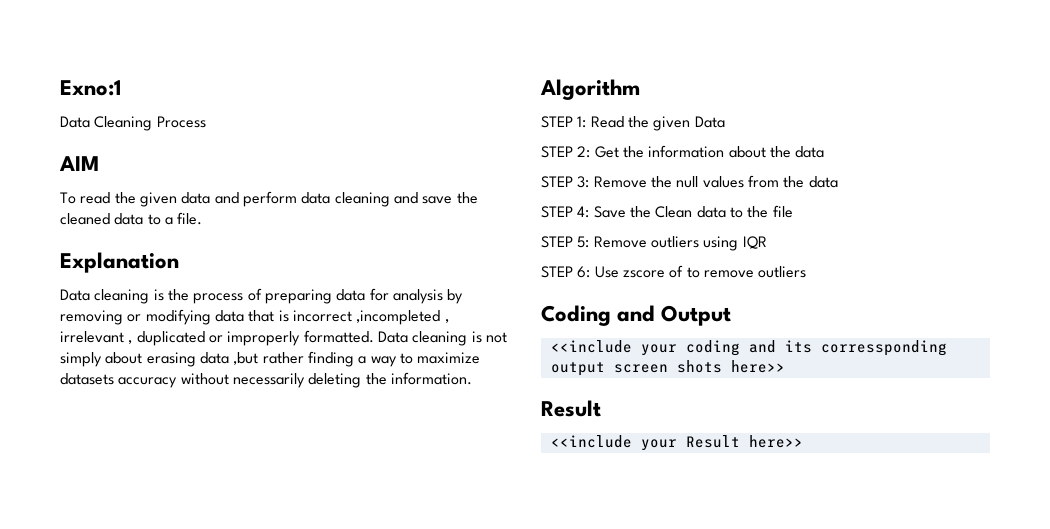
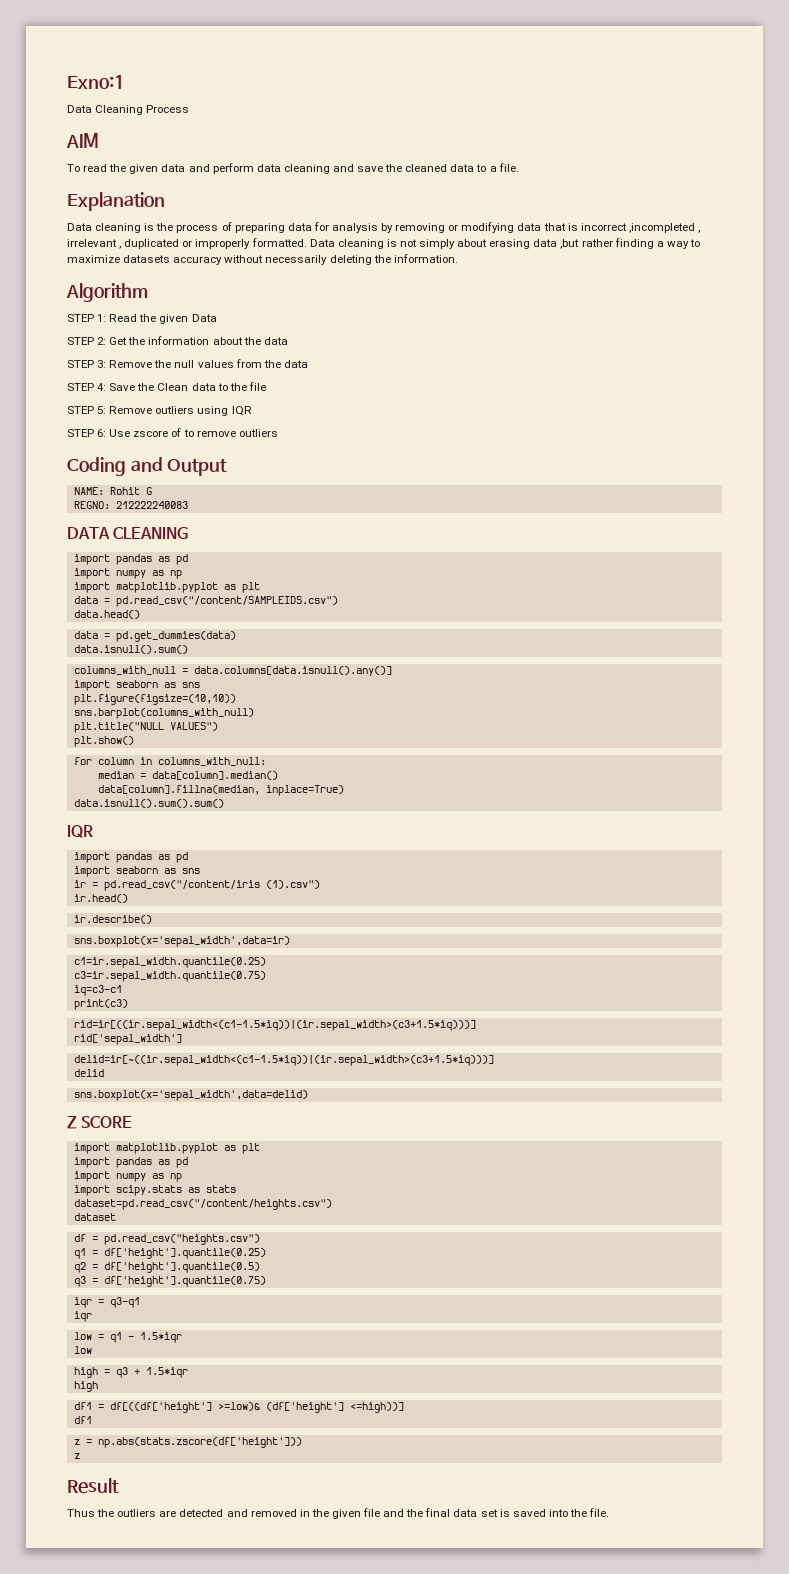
- <<include your coding and its corressponding output screen shots here>>
+ NAME: Rohit G
+ REGNO: 212222240083
+ DATA CLEANING
+ import pandas as pd
+ import numpy as np
+ import matplotlib.pyplot as plt
+ data = pd.read_csv("/content/SAMPLEIDS.csv")
+ data.head()
+ data = pd.get_dummies(data)
+ data.isnull().sum()
+ columns_with_null = data.columns[data.isnull().any()]
+ import seaborn as sns
+ plt.figure(figsize=(10,10))
+ sns.barplot(columns_with_null)
+ plt.title("NULL VALUES")
+ plt.show()
+ for column in columns_with_null:
+ median = data[column].median()
+ data[column].fillna(median, inplace=True)
+ data.isnull().sum().sum()
+ IQR
+ import pandas as pd
+ import seaborn as sns
+ ir = pd.read_csv("/content/iris (1).csv")
+ ir.head()
+ ir.describe()
+ sns.boxplot(x='sepal_width',data=ir)
+ c1=ir.sepal_width.quantile(0.25)
+ c3=ir.sepal_width.quantile(0.75)
+ iq=c3-c1
+ print(c3)
+ rid=ir[((ir.sepal_width<(c1-1.5*iq))|(ir.sepal_width>(c3+1.5*iq)))]
+ rid['sepal_width']
+ delid=ir[~((ir.sepal_width<(c1-1.5*iq))|(ir.sepal_width>(c3+1.5*iq)))]
+ delid
+ sns.boxplot(x='sepal_width',data=delid)
+ Z SCORE
+ import matplotlib.pyplot as plt
+ import pandas as pd
+ import numpy as np
+ import scipy.stats as stats
+ dataset=pd.read_csv("/content/heights.csv")
+ dataset
+ df = pd.read_csv("heights.csv")
+ q1 = df['height'].quantile(0.25)
+ q2 = df['height'].quantile(0.5)
+ q3 = df['height'].quantile(0.75)
+ iqr = q3-q1
+ iqr
+ low = q1 - 1.5*iqr
+ low
+ high = q3 + 1.5*iqr
+ high
+ df1 = df[((df['height'] >=low)& (df['height'] <=high))]
+ df1
+ z = np.abs(stats.zscore(df['height']))
+ z
  Result
- <<include your Result here>>
+ Thus the outliers are detected and removed in the given file and the final data set is saved into the file.

